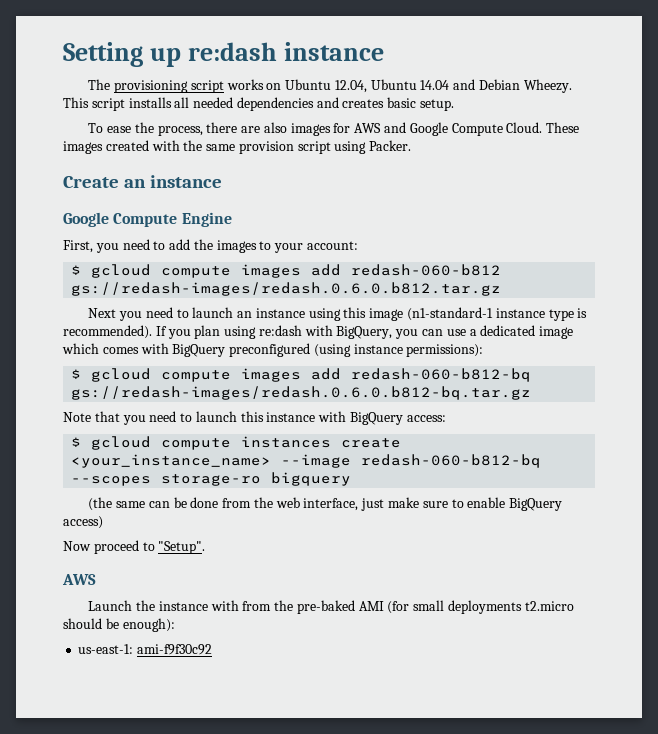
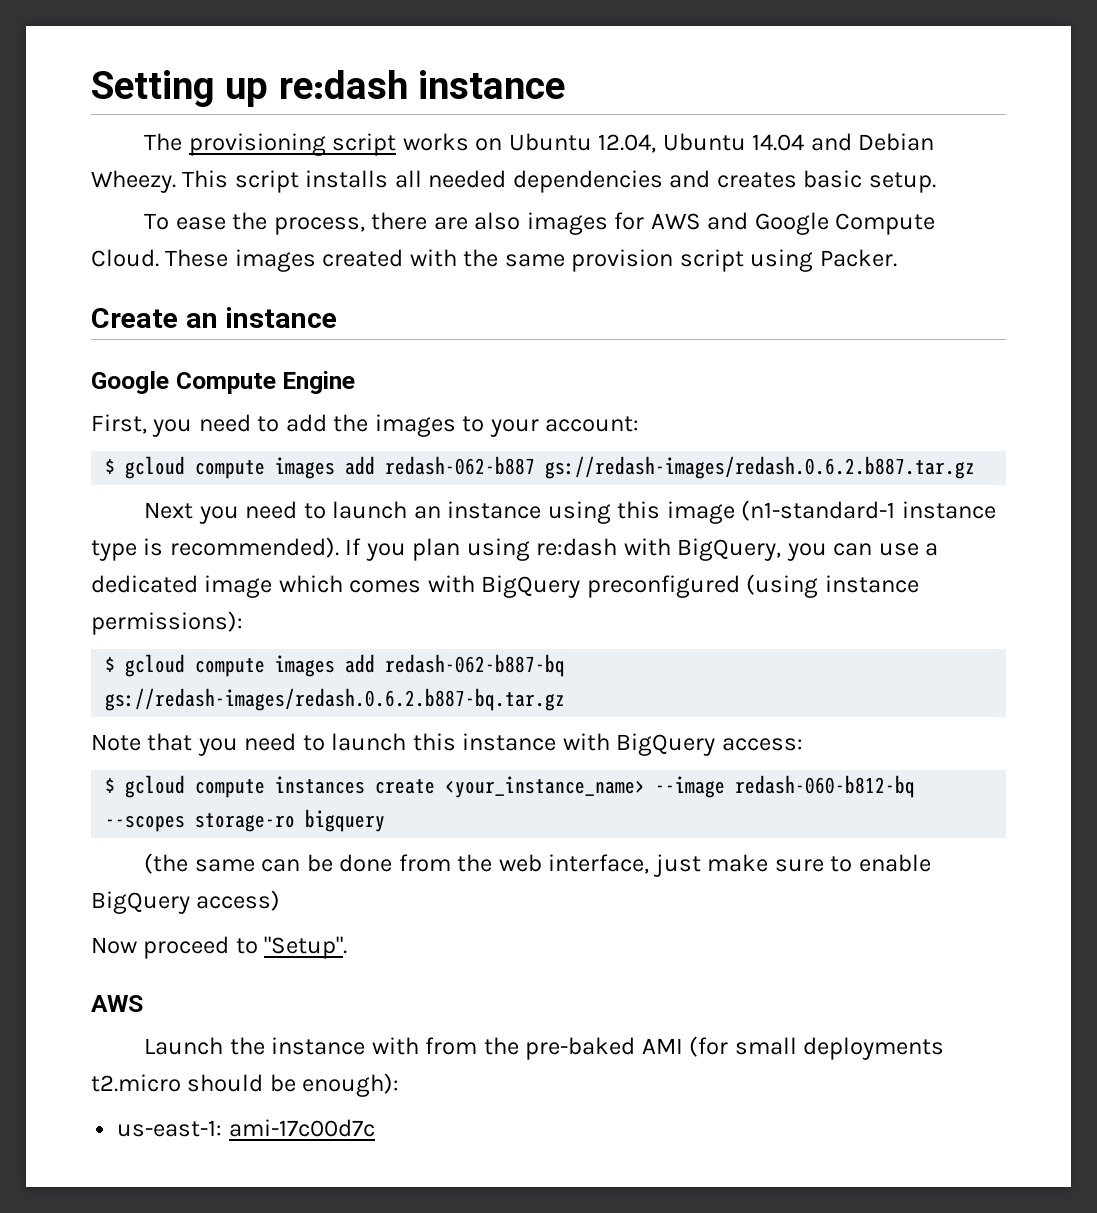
- $ gcloud compute images add redash-060-b812 gs://redash-images/redash.0.6.0.b812.tar.gz
+ $ gcloud compute images add redash-062-b887 gs://redash-images/redash.0.6.2.b887.tar.gz
- $ gcloud compute images add redash-060-b812-bq gs://redash-images/redash.0.6.0.b812-bq.tar.gz
+ $ gcloud compute images add redash-062-b887-bq gs://redash-images/redash.0.6.2.b887-bq.tar.gz
- us-east-1: ami-f9f30c92
+ us-east-1: ami-17c00d7c

